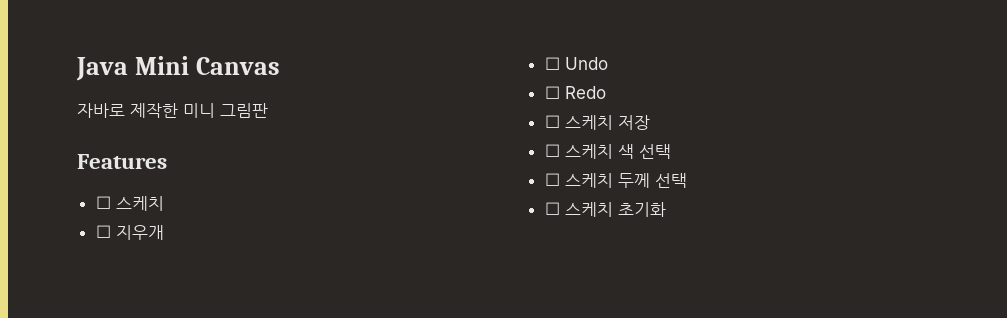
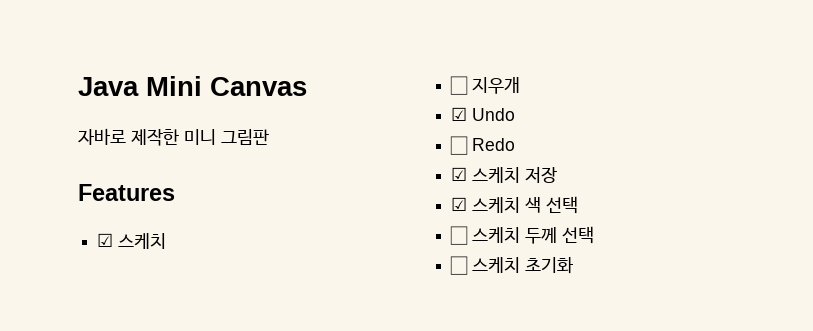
  Features
- ☐ 스케치
+ ☑ 스케치
- ☐ Undo
+ ☑ Undo
- ☐ 스케치 저장
+ ☑ 스케치 저장
- ☐ 스케치 색 선택
+ ☑ 스케치 색 선택

